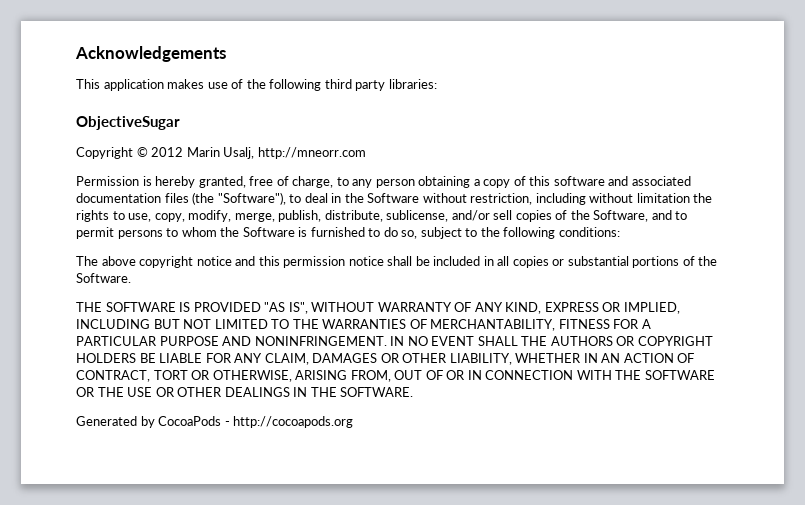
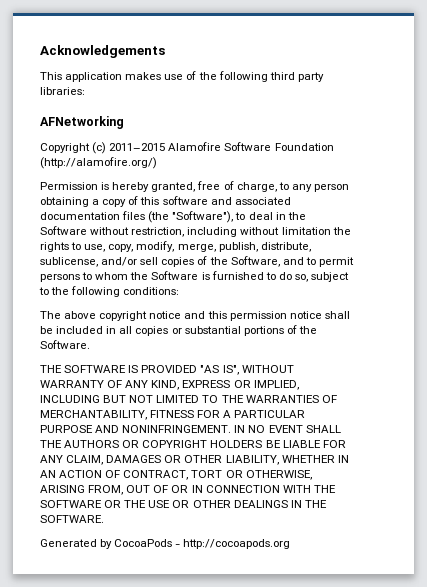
- ObjectiveSugar
+ AFNetworking
- Copyright © 2012 Marin Usalj, http://mneorr.com
+ Copyright (c) 2011–2015 Alamofire Software Foundation (http://alamofire.org/)

